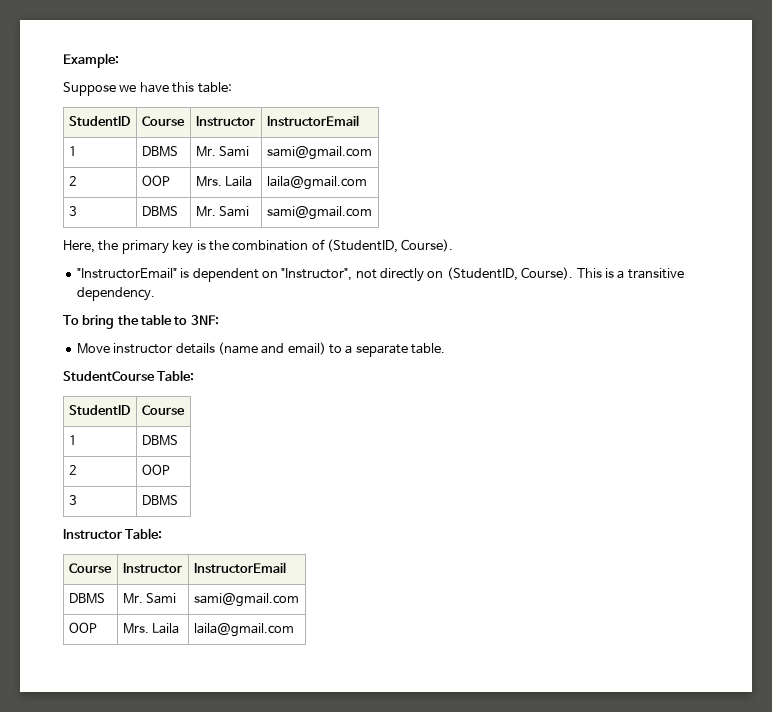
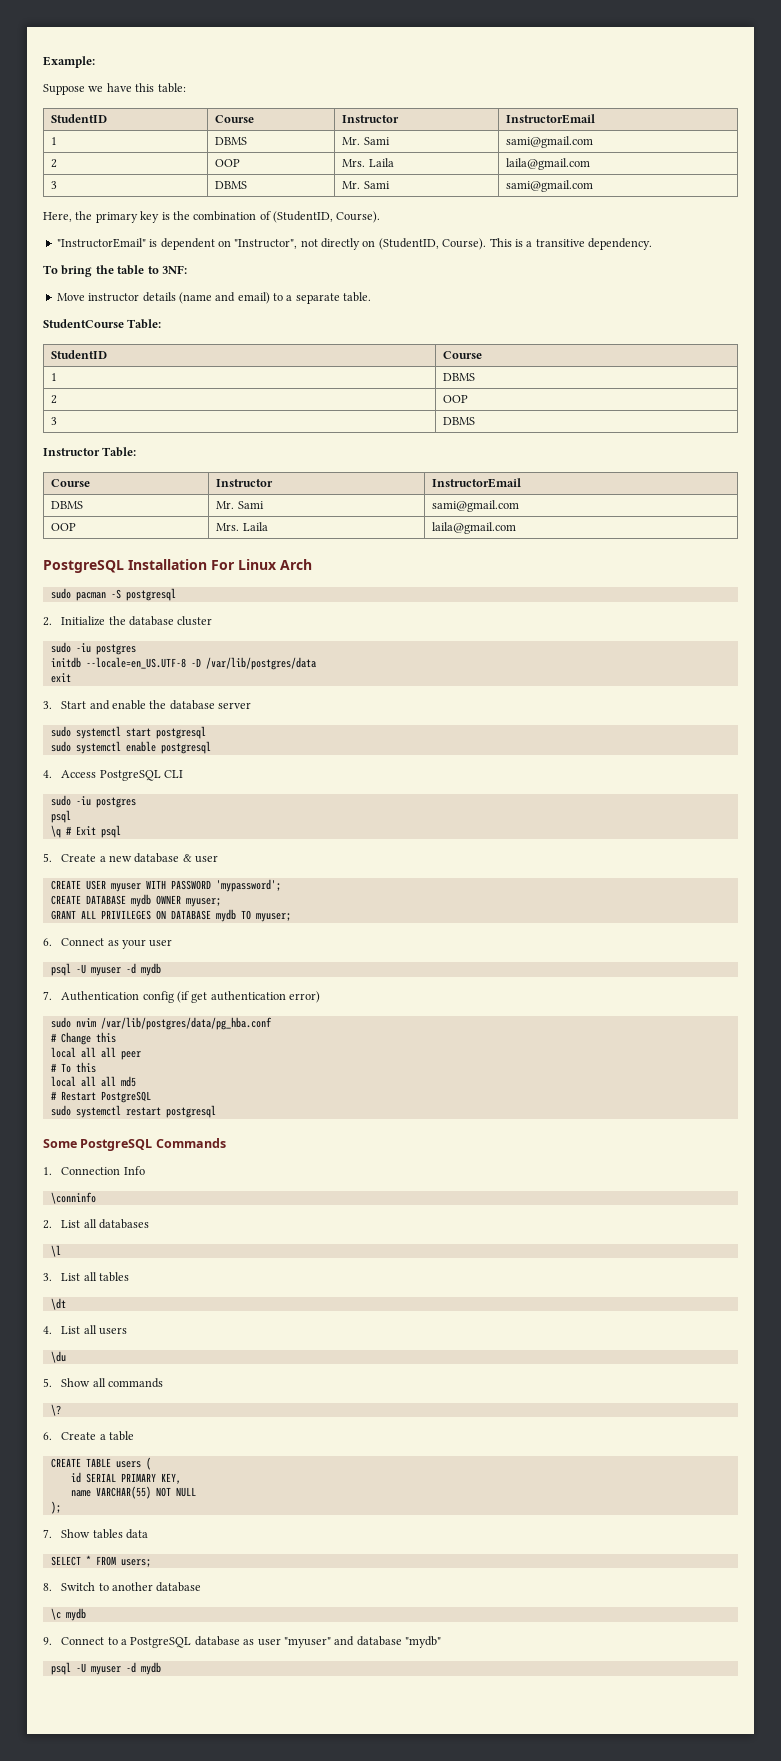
+ PostgreSQL Installation For Linux Arch
+ sudo pacman -S postgresql
+ 2. Initialize the database cluster
+ sudo -iu postgres
+ initdb --locale=en_US.UTF-8 -D /var/lib/postgres/data
+ exit
+ 3. Start and enable the database server
+ sudo systemctl start postgresql
+ sudo systemctl enable postgresql
+ 4. Access PostgreSQL CLI
+ sudo -iu postgres
+ psql
+ \q # Exit psql
+ 5. Create a new database & user
+ CREATE USER myuser WITH PASSWORD 'mypassword';
+ CREATE DATABASE mydb OWNER myuser;
+ GRANT ALL PRIVILEGES ON DATABASE mydb TO myuser;
+ 6. Connect as your user
+ psql -U myuser -d mydb
+ 7. Authentication config (if get authentication error)
+ sudo nvim /var/lib/postgres/data/pg_hba.conf
+ # Change this
+ local all all peer
+ # To this
+ local all all md5
+ # Restart PostgreSQL
+ sudo systemctl restart postgresql
+ Some PostgreSQL Commands
+ 1. Connection Info
+ \conninfo
+ 2. List all databases
+ \l
+ 3. List all tables
+ \dt
+ 4. List all users
+ \du
+ 5. Show all commands
+ \?
+ 6. Create a table
+ CREATE TABLE users (
+ id SERIAL PRIMARY KEY,
+ name VARCHAR(55) NOT NULL
+ );
+ 7. Show tables data
+ SELECT * FROM users;
+ 8. Switch to another database
+ \c mydb
+ 9. Connect to a PostgreSQL database as user "myuser" and database "mydb"
+ psql -U myuser -d mydb

